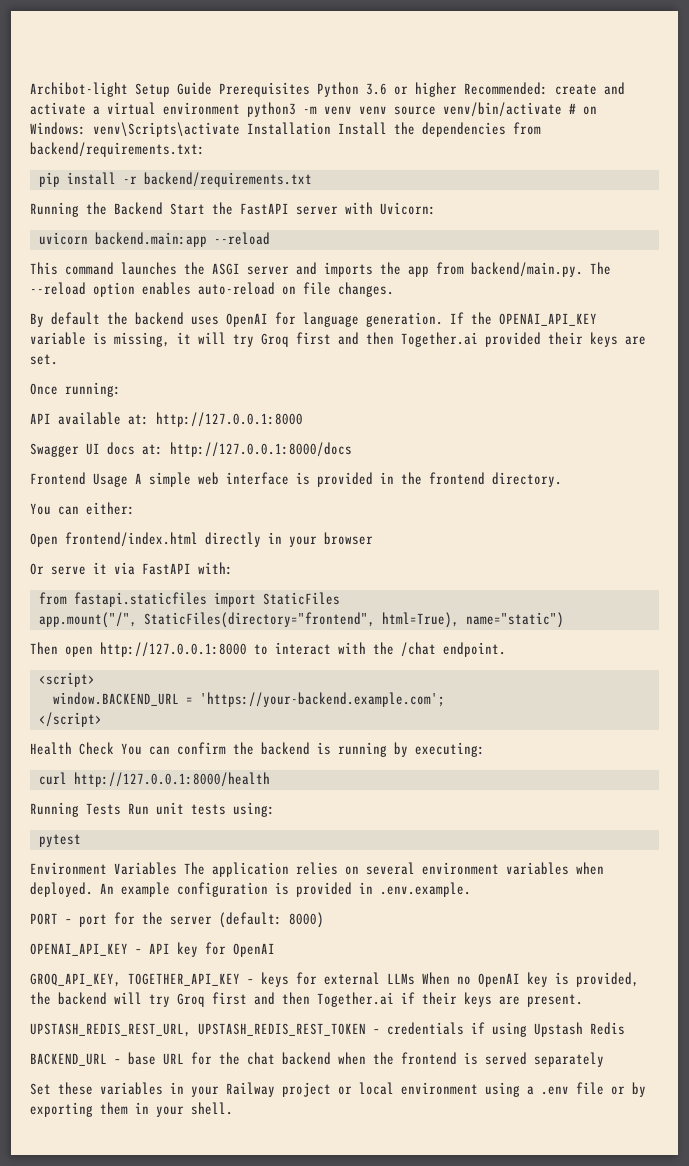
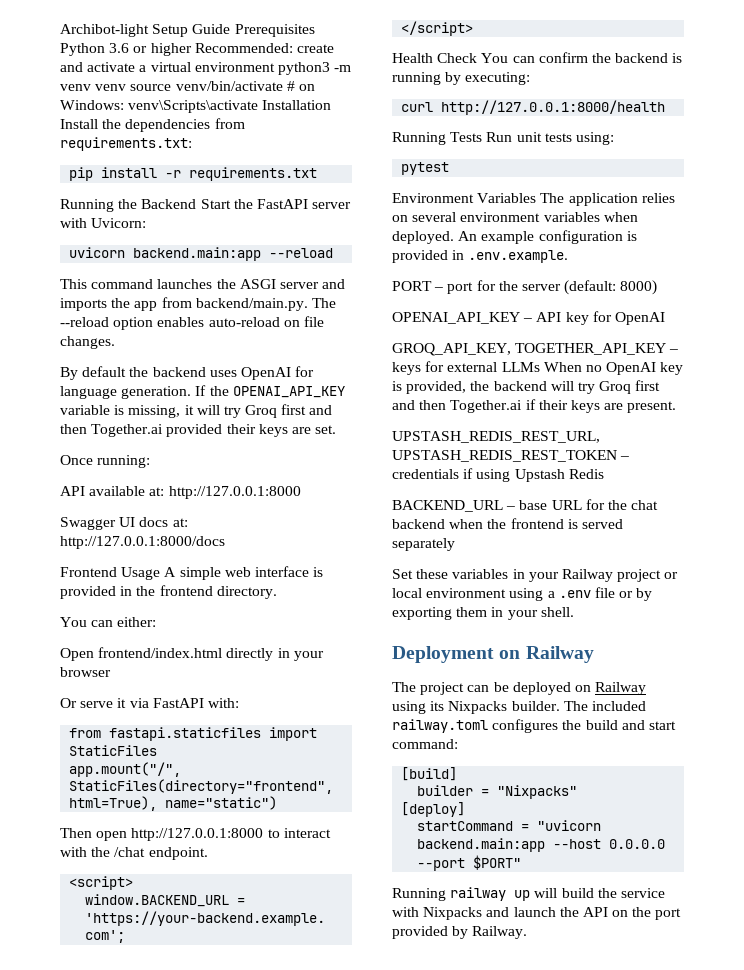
- Archibot-light Setup Guide Prerequisites Python 3.6 or higher Recommended: create and activate a virtual environment python3 -m venv venv source venv/bin/activate # on Windows: venv\Scripts\activate Installation Install the dependencies from backend/requirements.txt:
+ Archibot-light Setup Guide Prerequisites Python 3.6 or higher Recommended: create and activate a virtual environment python3 -m venv venv source venv/bin/activate # on Windows: venv\Scripts\activate Installation Install the dependencies from requirements.txt:
- pip install -r backend/requirements.txt
+ pip install -r requirements.txt
+ Deployment on Railway
+ The project can be deployed on Railway using its Nixpacks builder. The included railway.toml configures the build and start command:
+ [build]
+ builder = "Nixpacks"
+ [deploy]
+ startCommand = "uvicorn backend.main:app --host 0.0.0.0 --port $PORT"
+ Running railway up will build the service with Nixpacks and launch the API on the port provided by Railway.

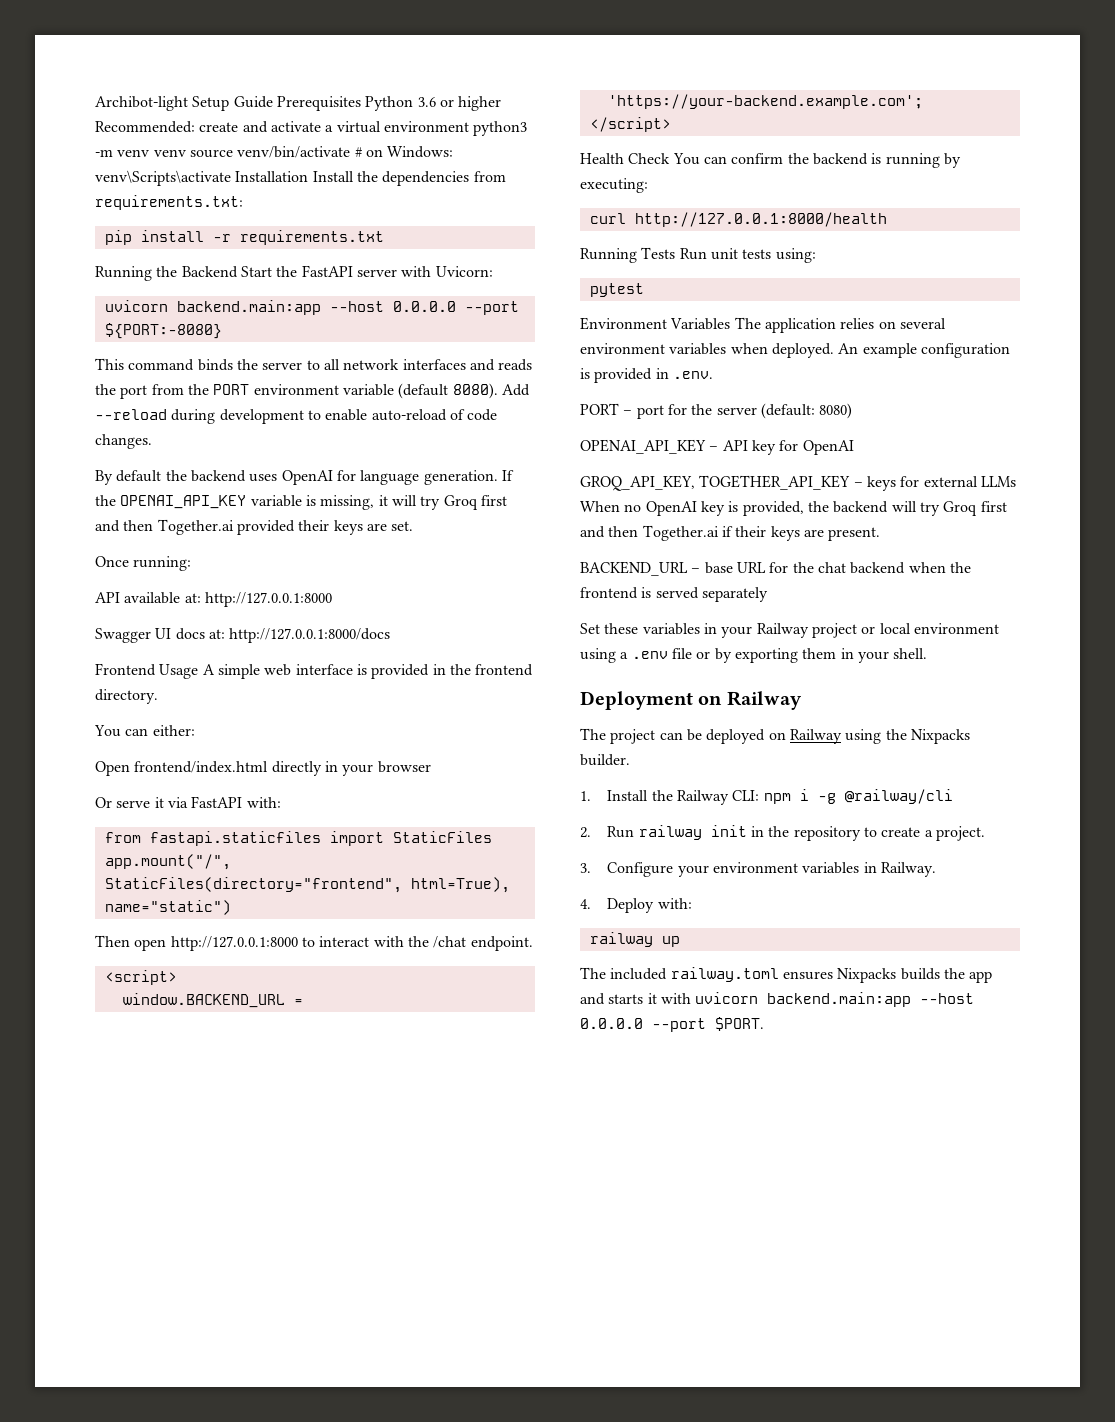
- uvicorn backend.main:app --reload
- This command launches the ASGI server and imports the app from backend/main.py. The --reload option enables auto-reload on file changes.
+ uvicorn backend.main:app --host 0.0.0.0 --port ${PORT:-8080}
+ This command binds the server to all network interfaces and reads the port from the PORT environment variable (default 8080). Add --reload during development to enable auto-reload of code changes.
- An example configuration is provided in .env.example.
+ An example configuration is provided in .env.
- PORT – port for the server (default: 8000)
+ PORT – port for the server (default: 8080)
- UPSTASH_REDIS_REST_URL, UPSTASH_REDIS_REST_TOKEN – credentials if using Upstash Redis
- The project can be deployed on Railway using its Nixpacks builder. The included railway.toml configures the build and start command:
- [build]
- builder = "Nixpacks"
- [deploy]
- startCommand = "uvicorn backend.main:app --host 0.0.0.0 --port $PORT"
- Running railway up will build the service with Nixpacks and launch the API on the port provided by Railway.
+ The project can be deployed on Railway using the Nixpacks builder.
+ 1. Install the Railway CLI: npm i -g @railway/cli
+ 2. Run railway init in the repository to create a project.
+ 3. Configure your environment variables in Railway.
+ 4. Deploy with:
+ railway up
+ The included railway.toml ensures Nixpacks builds the app and starts it with uvicorn backend.main:app --host 0.0.0.0 --port $PORT.

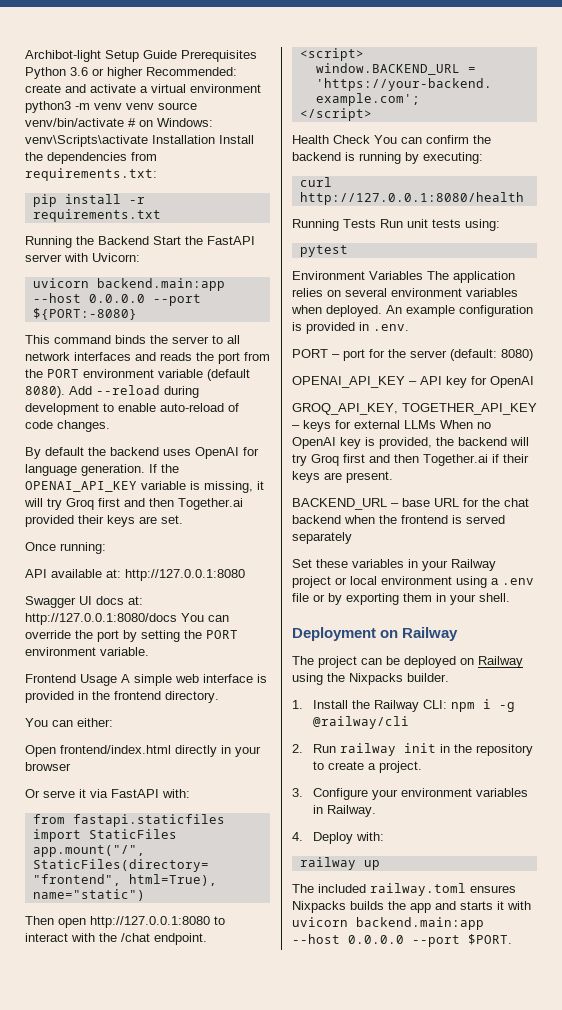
- API available at: http://127.0.0.1:8000
+ API available at: http://127.0.0.1:8080
- Swagger UI docs at: http://127.0.0.1:8000/docs
+ Swagger UI docs at: http://127.0.0.1:8080/docs You can override the port by setting the PORT environment variable.
- Then open http://127.0.0.1:8000 to interact with the /chat endpoint.
+ Then open http://127.0.0.1:8080 to interact with the /chat endpoint.
- curl http://127.0.0.1:8000/health
+ curl http://127.0.0.1:8080/health

